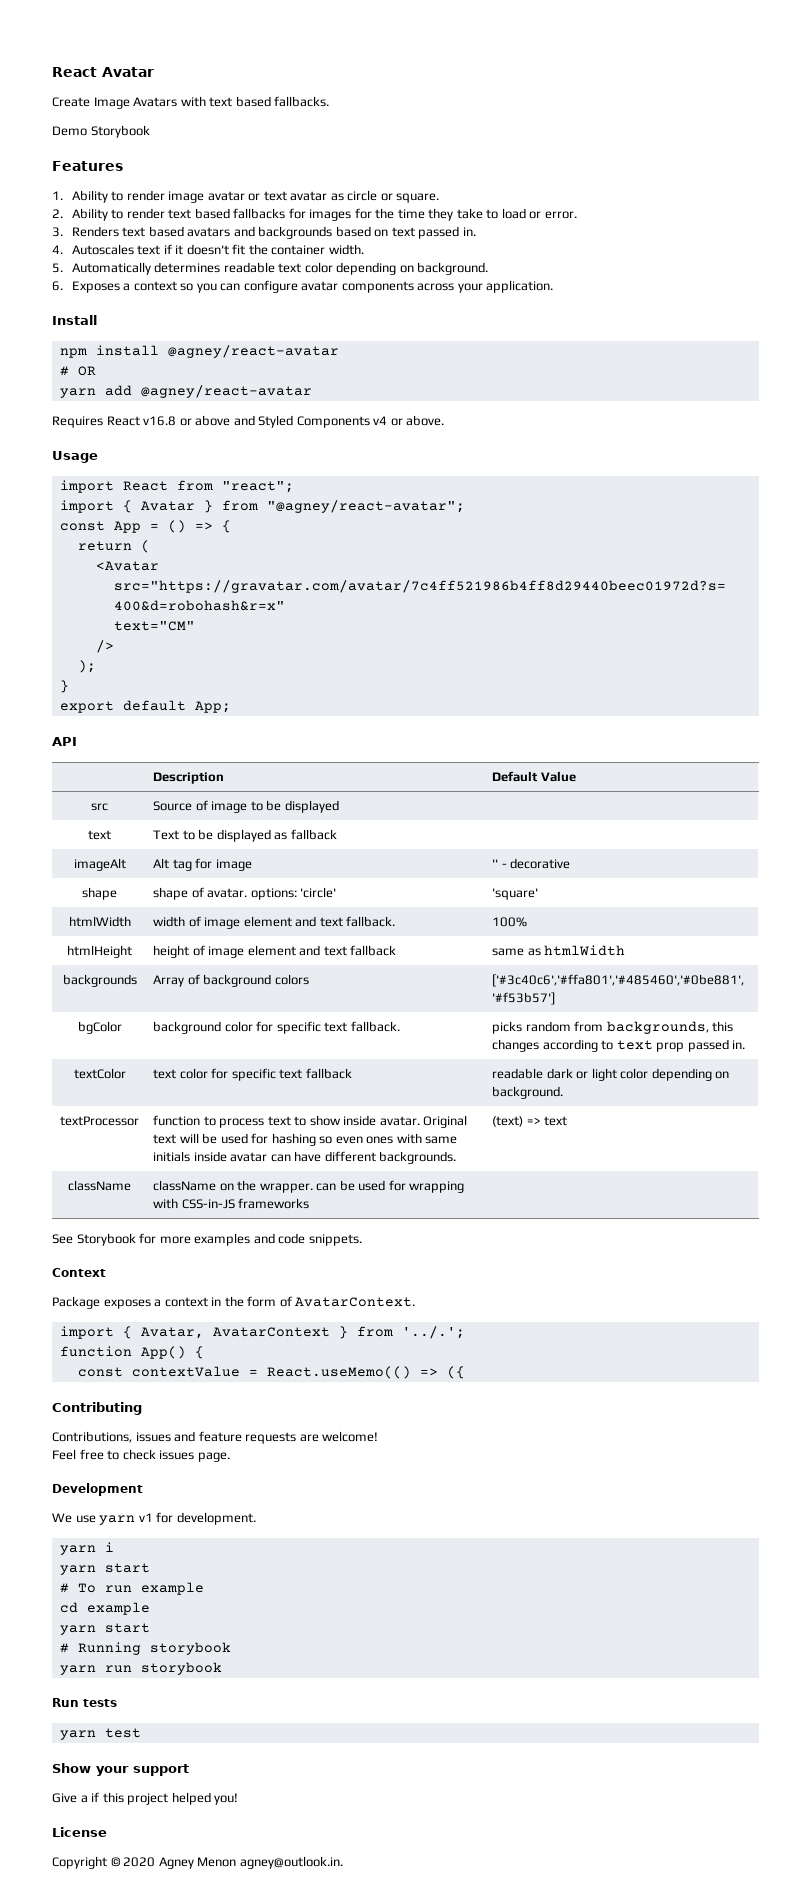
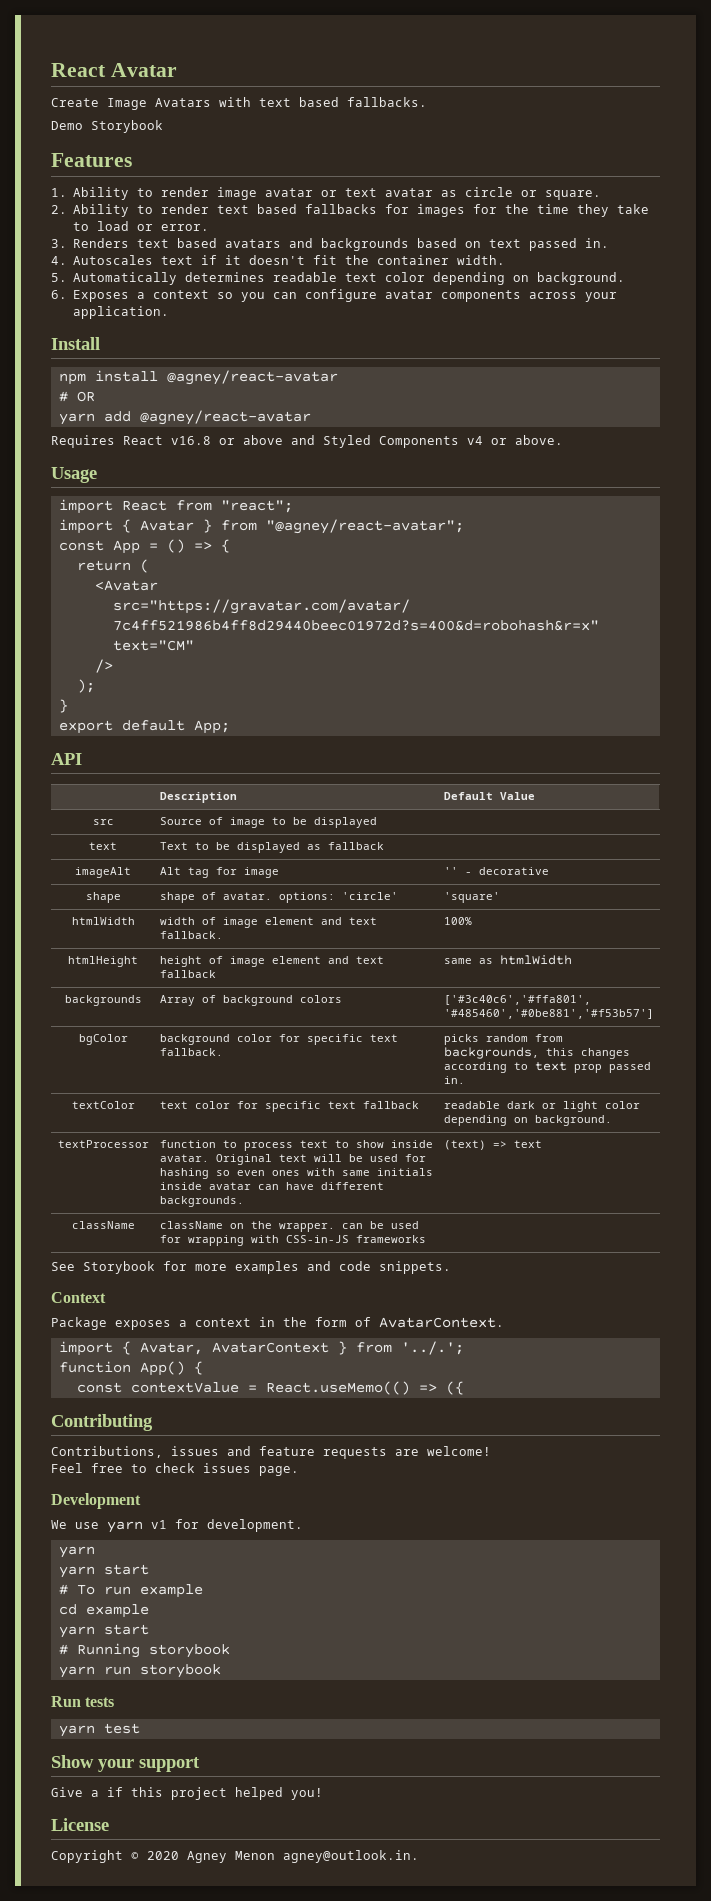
  We use yarn v1 for development.
- yarn i
+ yarn

